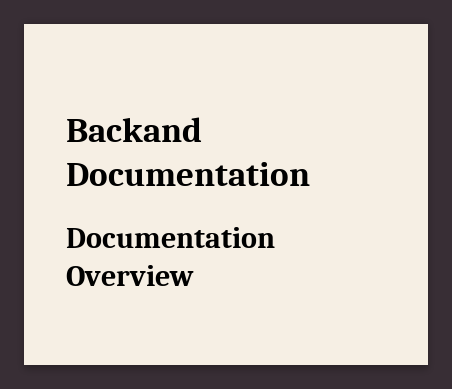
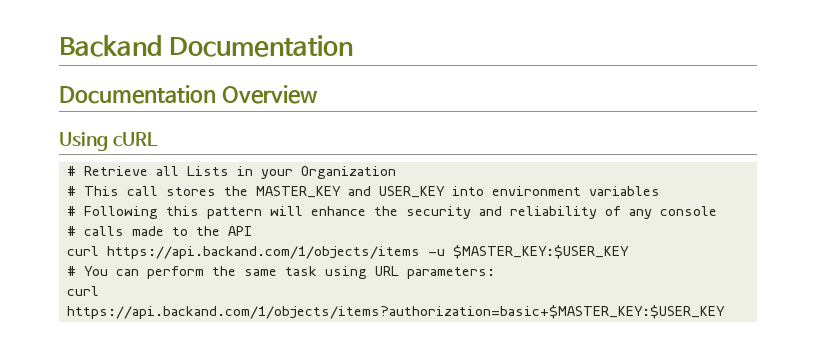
+ Using cURL
+ # Retrieve all Lists in your Organization
+ # This call stores the MASTER_KEY and USER_KEY into environment variables
+ # Following this pattern will enhance the security and reliability of any console
+ # calls made to the API
+ curl https://api.backand.com/1/objects/items -u $MASTER_KEY:$USER_KEY
+ # You can perform the same task using URL parameters:
+ curl https://api.backand.com/1/objects/items?authorization=basic+$MASTER_KEY:$USER_KEY

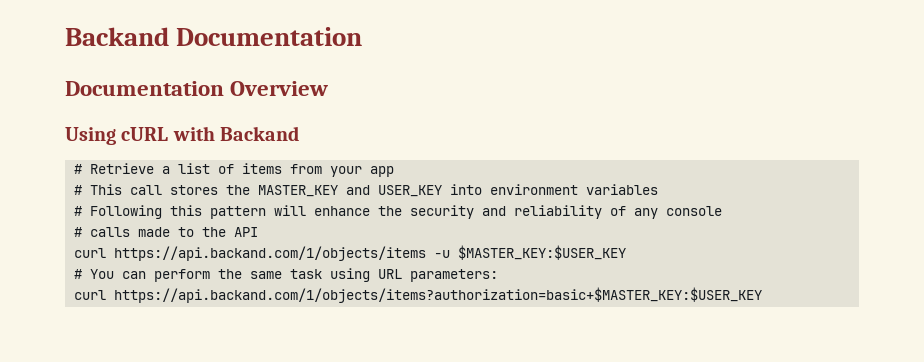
- Using cURL
+ Using cURL with Backand
- # Retrieve all Lists in your Organization
+ # Retrieve a list of items from your app

